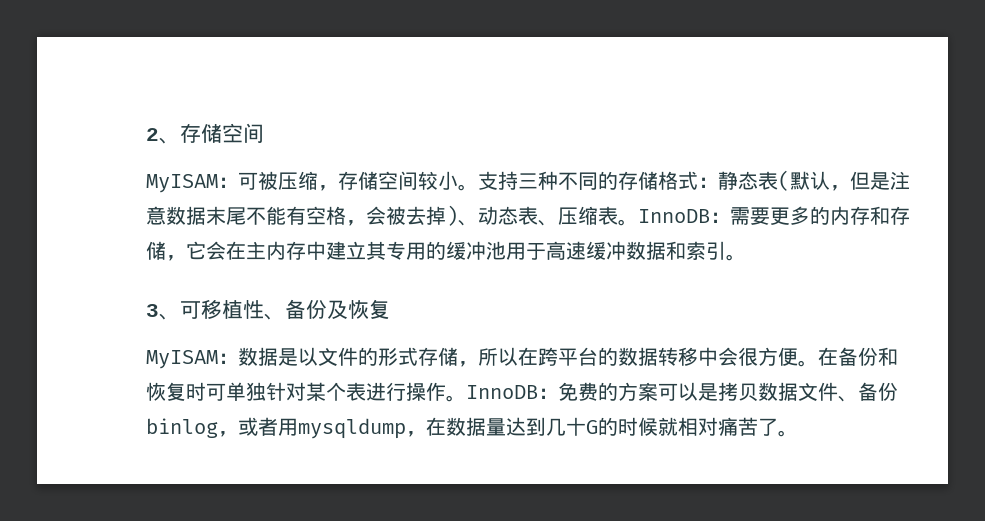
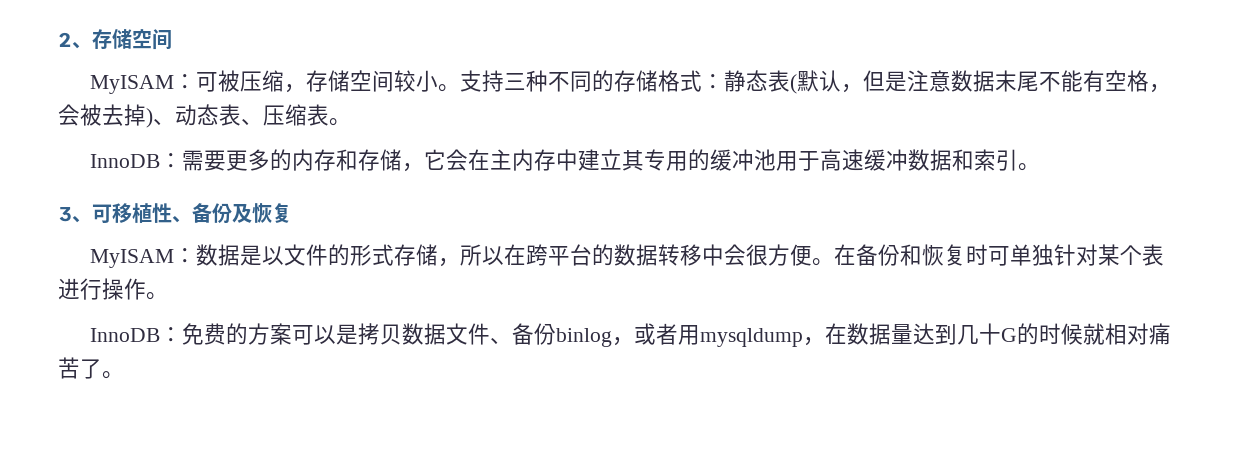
- 支持三种不同的存储格式：静态表(默认，但是注意数据末尾不能有空格，会被去掉)、动态表、压缩表。InnoDB：需要更多的内存和存储，它会在主内存中建立其专用的缓冲池用于高速缓冲数据和索引。
+ 支持三种不同的存储格式：静态表(默认，但是注意数据末尾不能有空格，会被去掉)、动态表、压缩表。
+ InnoDB：需要更多的内存和存储，它会在主内存中建立其专用的缓冲池用于高速缓冲数据和索引。
- 在备份和恢复时可单独针对某个表进行操作。InnoDB：免费的方案可以是拷贝数据文件、备份binlog，或者用mysqldump，在数据量达到几十G的时候就相对痛苦了。
+ 在备份和恢复时可单独针对某个表进行操作。
+ InnoDB：免费的方案可以是拷贝数据文件、备份binlog，或者用mysqldump，在数据量达到几十G的时候就相对痛苦了。

